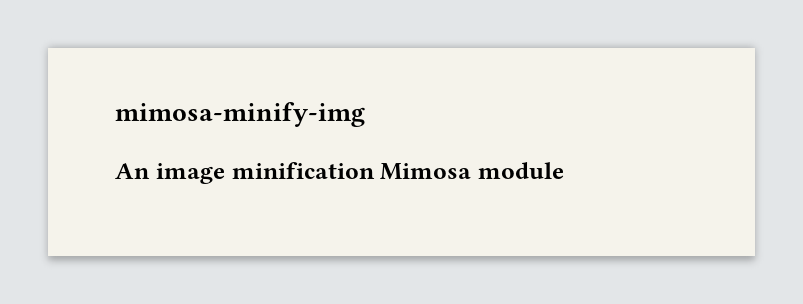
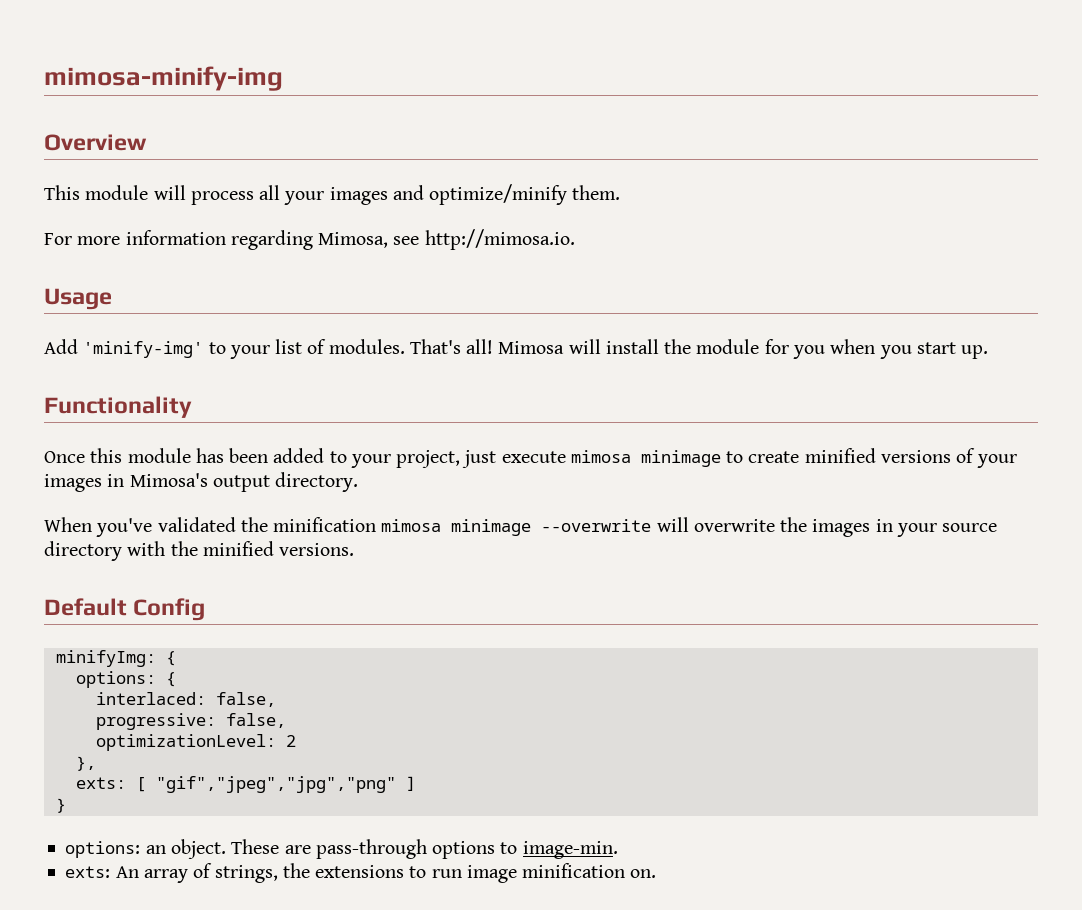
- An image minification Mimosa module
+ Overview
+ This module will process all your images and optimize/minify them.
+ For more information regarding Mimosa, see http://mimosa.io.
+ Usage
+ Add 'minify-img' to your list of modules. That's all! Mimosa will install the module for you when you start up.
+ Functionality
+ Once this module has been added to your project, just execute mimosa minimage to create minified versions of your images in Mimosa's output directory.
+ When you've validated the minification mimosa minimage --overwrite will overwrite the images in your source directory with the minified versions.
+ Default Config
+ minifyImg: {
+ options: {
+ interlaced: false,
+ progressive: false,
+ optimizationLevel: 2
+ },
+ exts: [ "gif","jpeg","jpg","png" ]
+ }
+ options: an object. These are pass-through options to image-min.
+ exts: An array of strings, the extensions to run image minification on.

